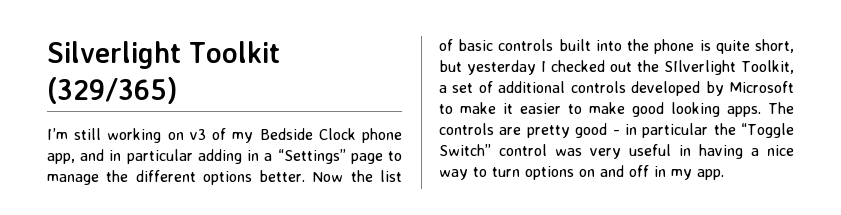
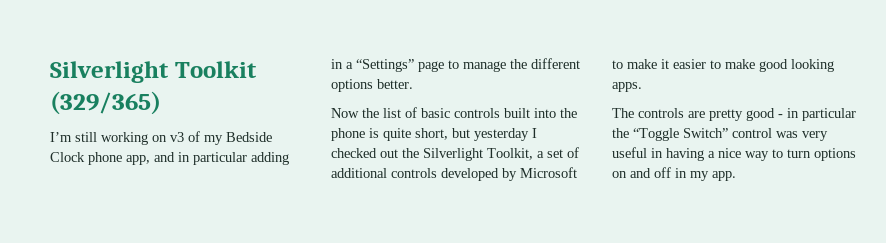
- I’m still working on v3 of my Bedside Clock phone app, and in particular adding in a “Settings” page to manage the different options better. Now the list of basic controls built into the phone is quite short, but yesterday I checked out the SIlverlight Toolkit, a set of additional controls developed by Microsoft to make it easier to make good looking apps. The controls are pretty good - in particular the “Toggle Switch” control was very useful in having a nice way to turn options on and off in my app.
+ I’m still working on v3 of my Bedside Clock phone app, and in particular adding in a “Settings” page to manage the different options better.
+ Now the list of basic controls built into the phone is quite short, but yesterday I checked out the Silverlight Toolkit, a set of additional controls developed by Microsoft to make it easier to make good looking apps.
+ The controls are pretty good - in particular the “Toggle Switch” control was very useful in having a nice way to turn options on and off in my app.

